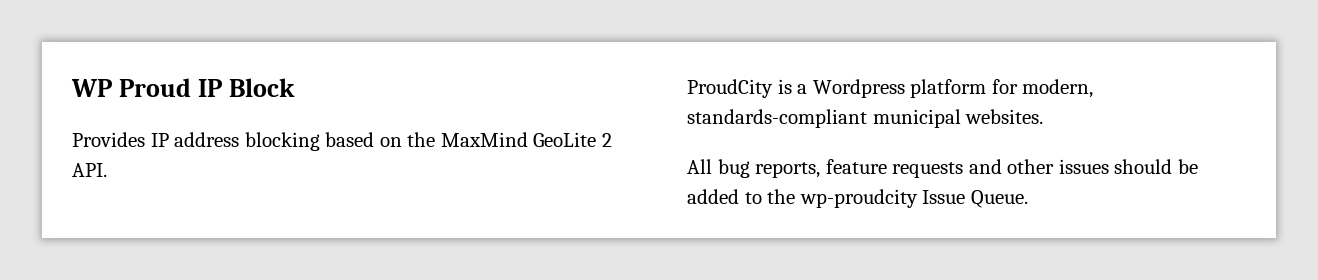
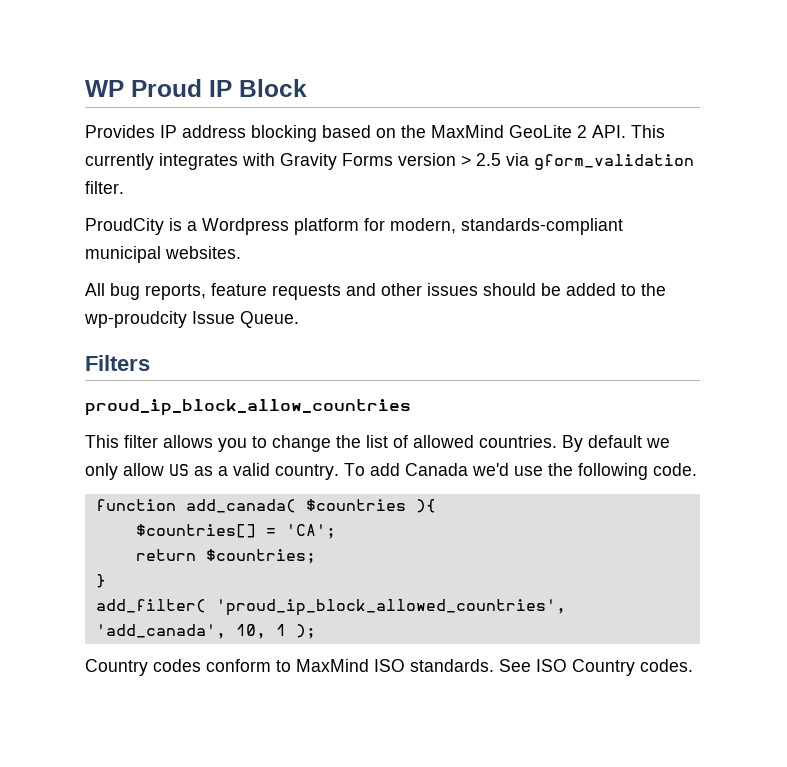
- Provides IP address blocking based on the MaxMind GeoLite 2 API.
+ Provides IP address blocking based on the MaxMind GeoLite 2 API. This currently integrates with Gravity Forms version > 2.5 via gform_validation filter.
+ Filters
+ proud_ip_block_allow_countries
+ This filter allows you to change the list of allowed countries. By default we only allow US as a valid country. To add Canada we'd use the following code.
+ function add_canada( $countries ){
+ $countries[] = 'CA';
+ return $countries;
+ }
+ add_filter( 'proud_ip_block_allowed_countries', 'add_canada', 10, 1 );
+ Country codes conform to MaxMind ISO standards. See ISO Country codes.

